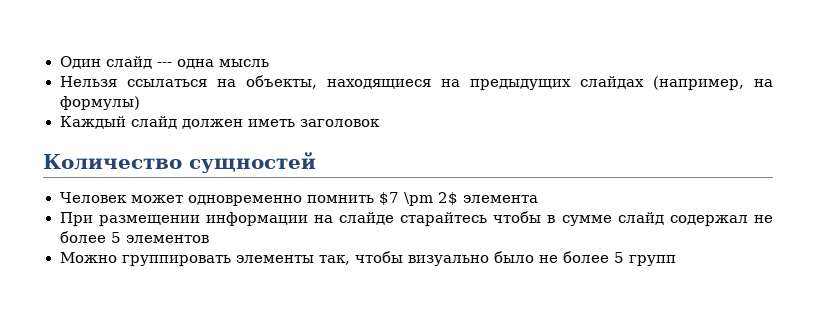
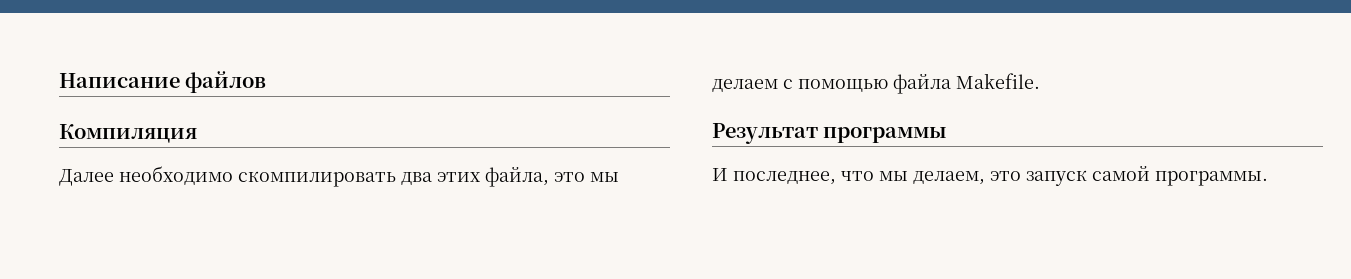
- Один слайд --- одна мысль
- Нельзя ссылаться на объекты, находящиеся на предыдущих слайдах (например, на формулы)
- Каждый слайд должен иметь заголовок
- Количество сущностей
- Человек может одновременно помнить $7 \pm 2$ элемента
- При размещении информации на слайде старайтесь чтобы в сумме слайд содержал не более 5 элементов
- Можно группировать элементы так, чтобы визуально было не более 5 групп
+ Написание файлов
+ Компиляция
+ Далее необходимо скомпилировать два этих файла, это мы делаем с помощью файла Makefile.
+ Результат программы
+ И последнее, что мы делаем, это запуск самой программы.

